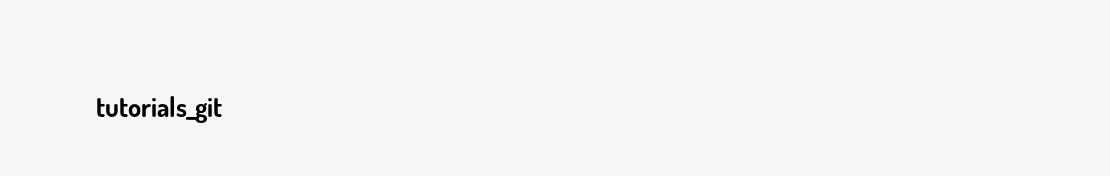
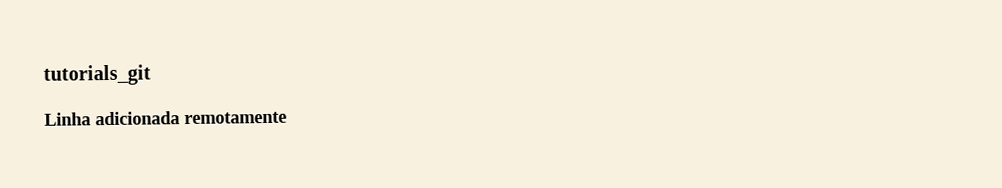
+ Linha adicionada remotamente

